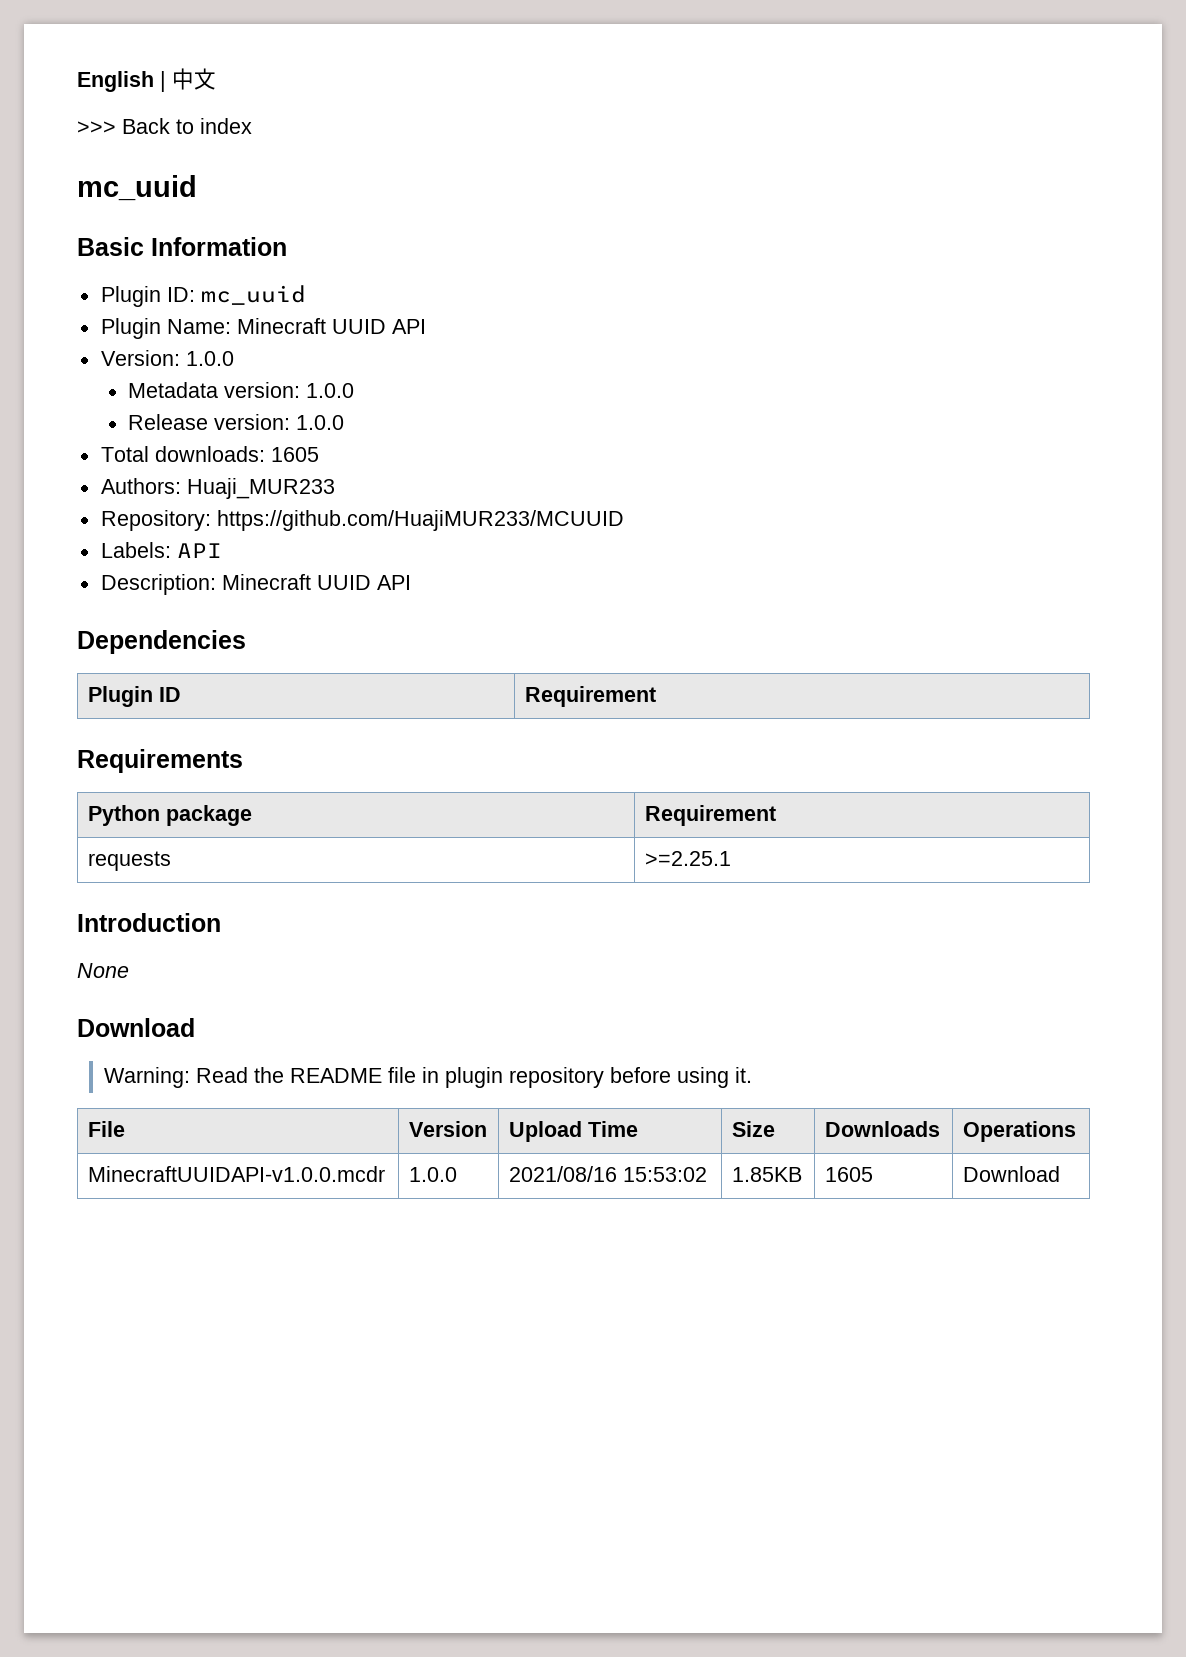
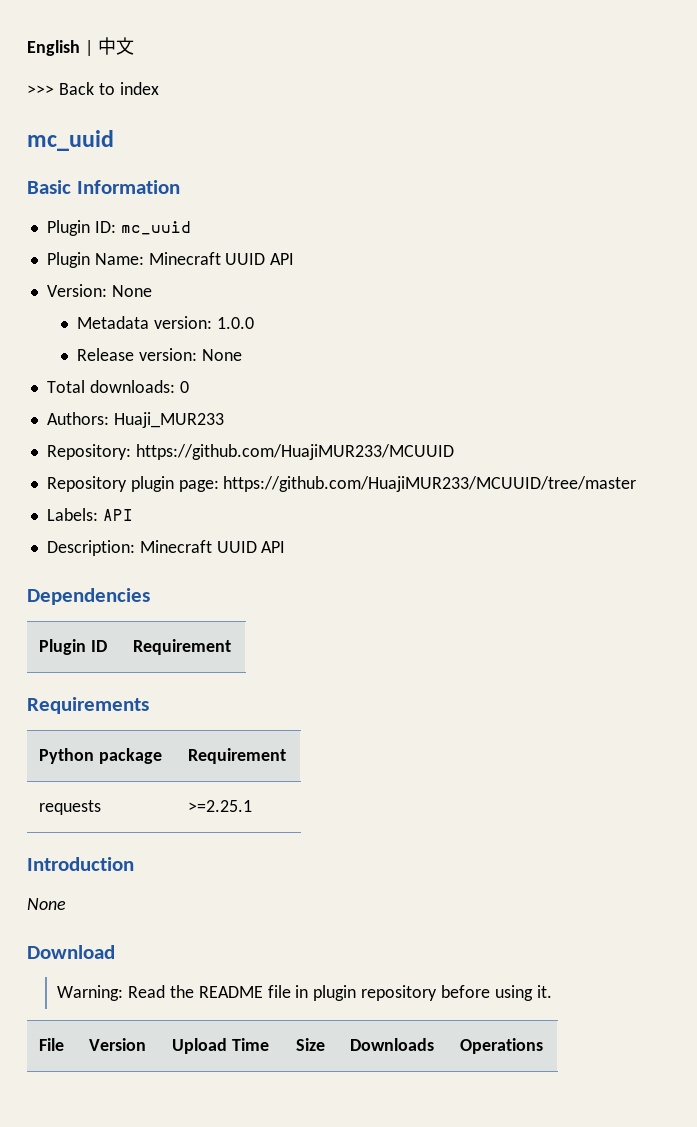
- Version: 1.0.0
+ Version: None
- Release version: 1.0.0
+ Release version: None
- Total downloads: 1605
+ Total downloads: 0
+ Repository plugin page: https://github.com/HuajiMUR233/MCUUID/tree/master
- MinecraftUUIDAPI-v1.0.0.mcdr | 1.0.0 | 2021/08/16 15:53:02 | 1.85KB | 1605 | Download

